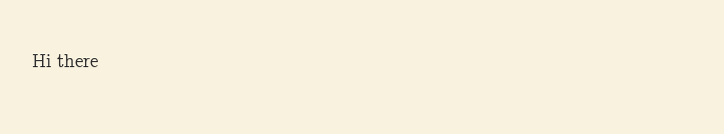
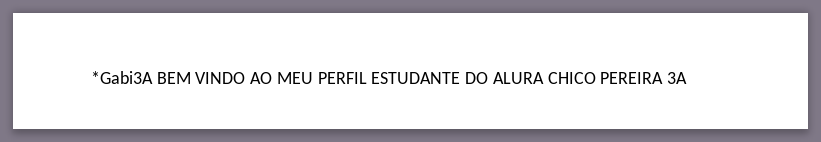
- Hi there
+ *Gabi3A BEM VINDO AO MEU PERFIL ESTUDANTE DO ALURA CHICO PEREIRA 3A

